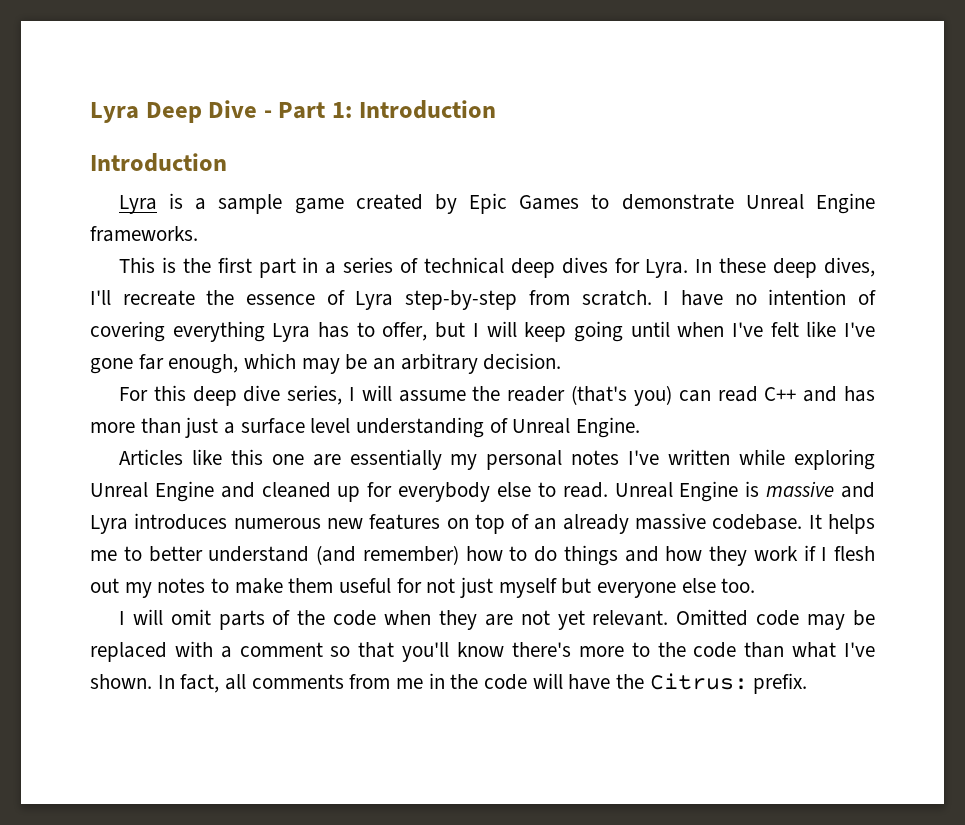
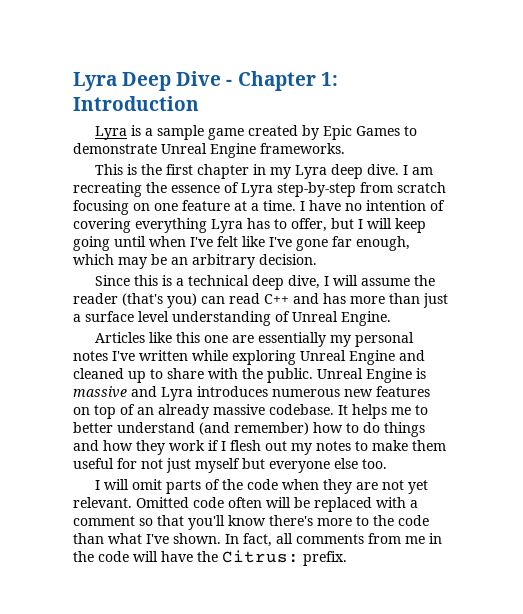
- Lyra Deep Dive - Part 1: Introduction
- Introduction
+ Lyra Deep Dive - Chapter 1: Introduction
- This is the first part in a series of technical deep dives for Lyra. In these deep dives, I'll recreate the essence of Lyra step-by-step from scratch.
+ This is the first chapter in my Lyra deep dive. I am recreating the essence of Lyra step-by-step from scratch focusing on one feature at a time.
- For this deep dive series, I will assume the reader (that's you) can read C++ and has more than just a surface level understanding of Unreal Engine.
+ Since this is a technical deep dive, I will assume the reader (that's you) can read C++ and has more than just a surface level understanding of Unreal Engine.
- Articles like this one are essentially my personal notes I've written while exploring Unreal Engine and cleaned up for everybody else to read.
+ Articles like this one are essentially my personal notes I've written while exploring Unreal Engine and cleaned up to share with the public.
- Omitted code may be replaced with a comment so that you'll know there's more to the code than what I've shown.
+ Omitted code often will be replaced with a comment so that you'll know there's more to the code than what I've shown.

